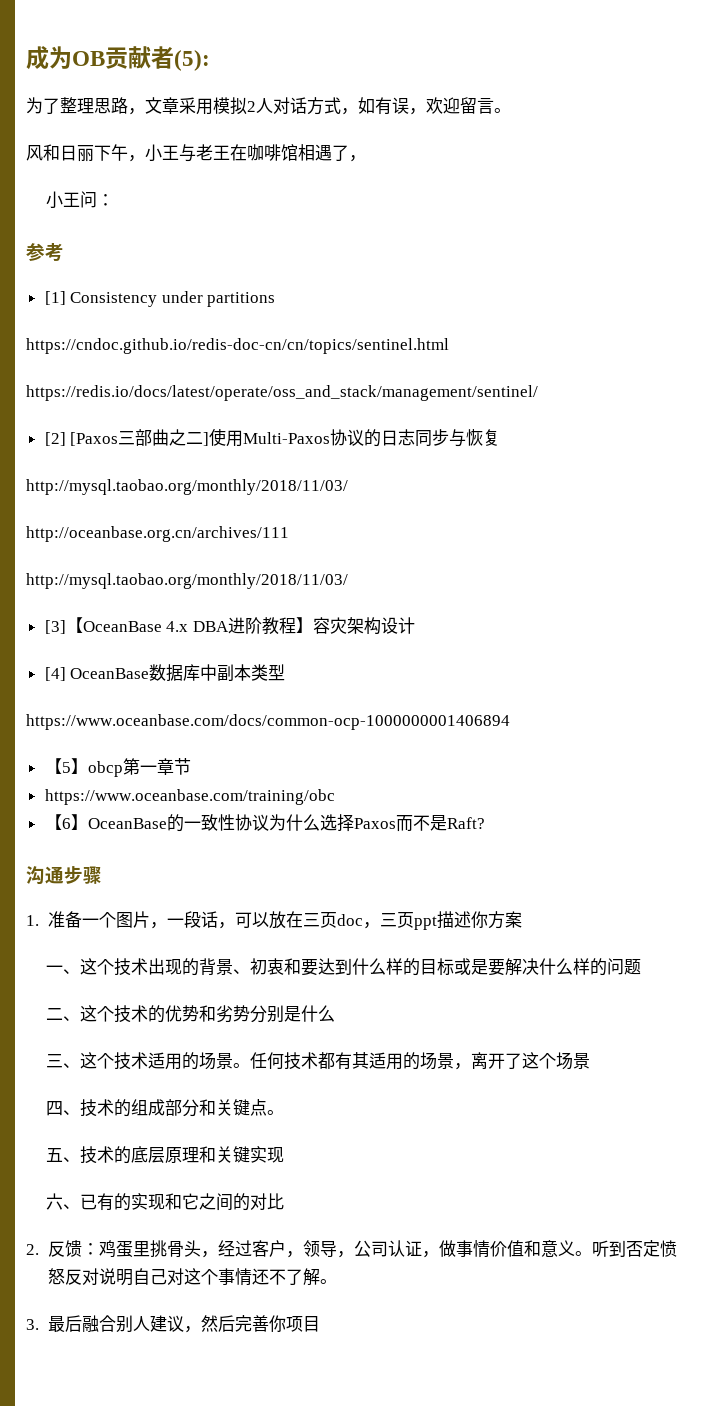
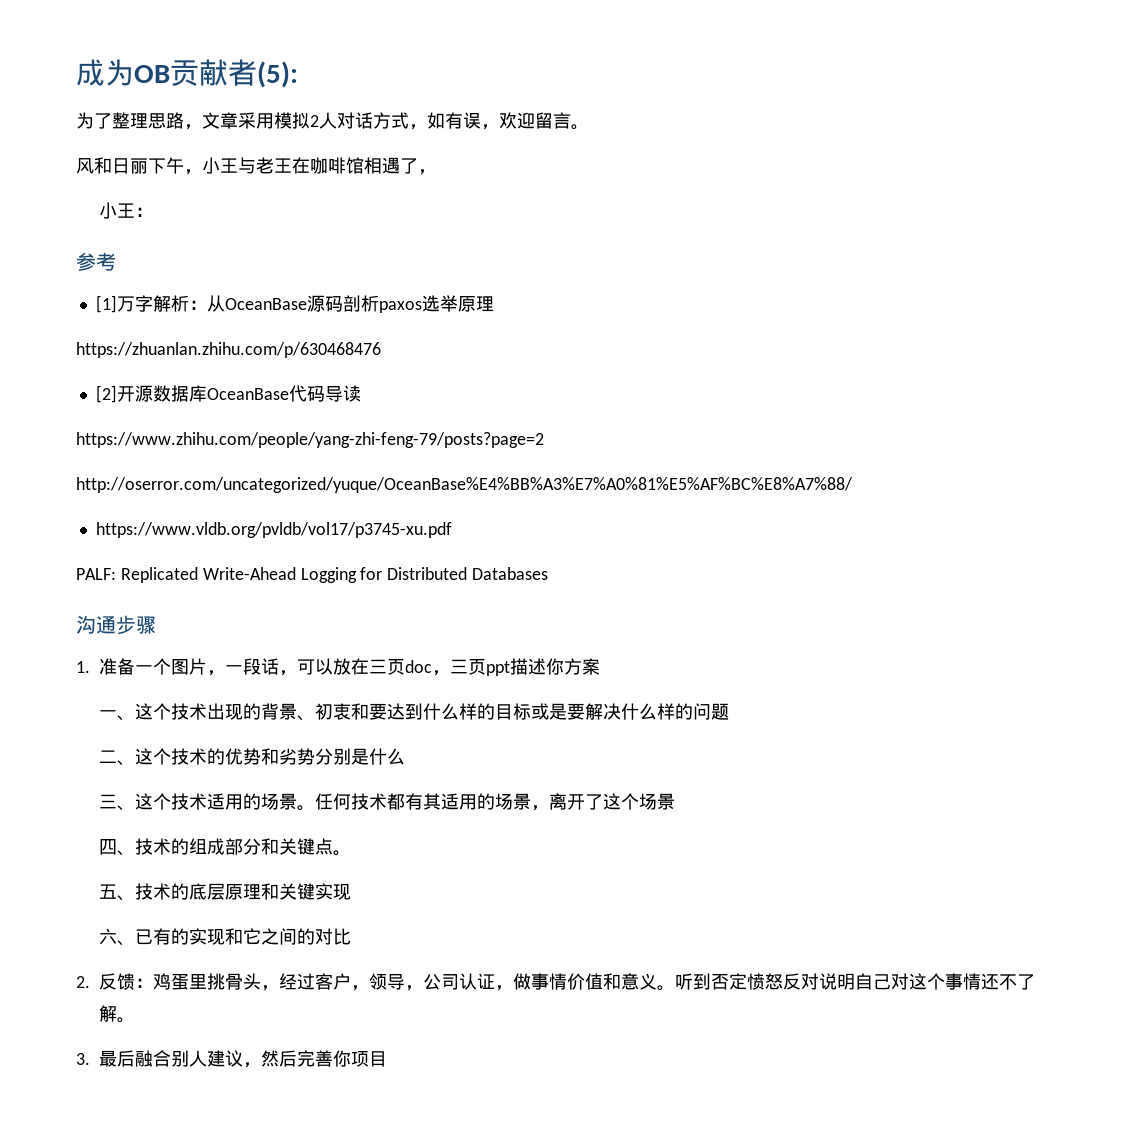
- 小王问：
+ 小王：
- [1] Consistency under partitions
- https://cndoc.github.io/redis-doc-cn/cn/topics/sentinel.html
- https://redis.io/docs/latest/operate/oss_and_stack/management/sentinel/
- [2] [Paxos三部曲之二]使用Multi-Paxos协议的日志同步与恢复
- http://mysql.taobao.org/monthly/2018/11/03/
- http://oceanbase.org.cn/archives/111
- http://mysql.taobao.org/monthly/2018/11/03/
- [3]【OceanBase 4.x DBA进阶教程】容灾架构设计
- [4] OceanBase数据库中副本类型
- https://www.oceanbase.com/docs/common-ocp-1000000001406894
- 【5】obcp第一章节
- https://www.oceanbase.com/training/obc
- 【6】OceanBase的一致性协议为什么选择Paxos而不是Raft?
+ [1]万字解析：从OceanBase源码剖析paxos选举原理
+ https://zhuanlan.zhihu.com/p/630468476
+ [2]开源数据库OceanBase代码导读
+ https://www.zhihu.com/people/yang-zhi-feng-79/posts?page=2
+ http://oserror.com/uncategorized/yuque/OceanBase%E4%BB%A3%E7%A0%81%E5%AF%BC%E8%A7%88/
+ https://www.vldb.org/pvldb/vol17/p3745-xu.pdf
+ PALF: Replicated Write-Ahead Logging for Distributed Databases

